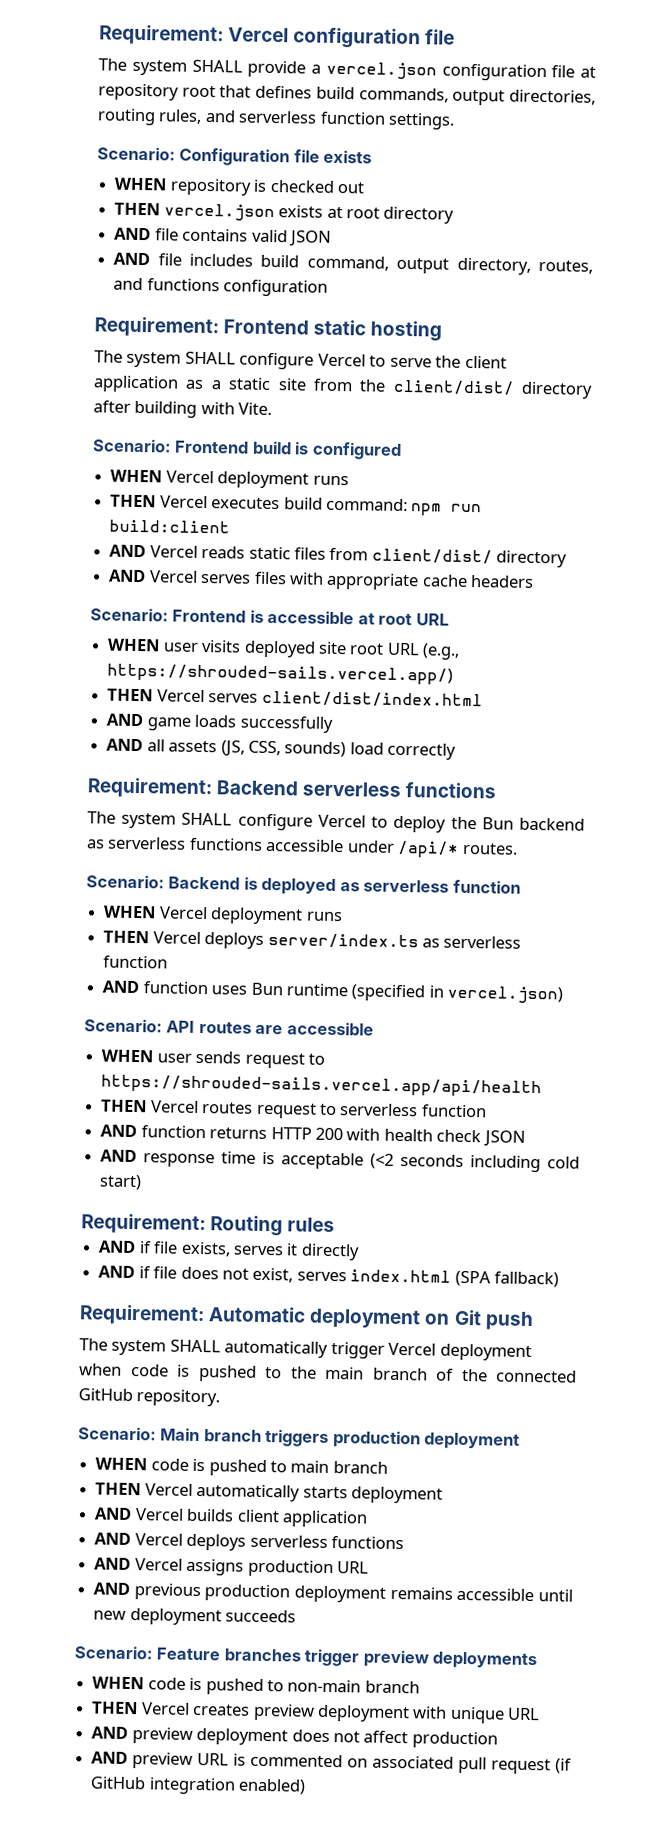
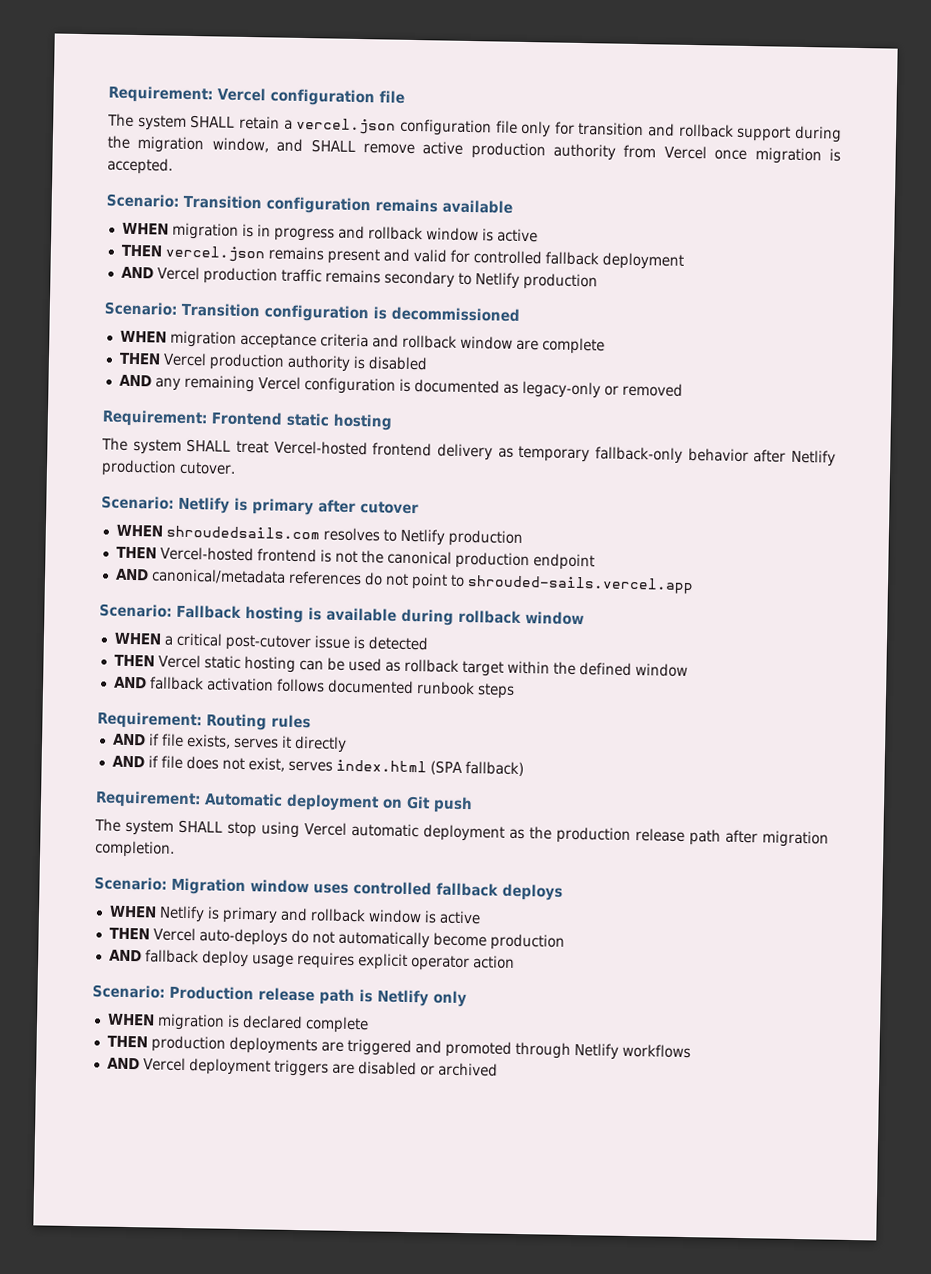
- The system SHALL provide a vercel.json configuration file at repository root that defines build commands, output directories, routing rules, and serverless function settings.
- Scenario: Configuration file exists
- WHEN repository is checked out
- THEN vercel.json exists at root directory
- AND file contains valid JSON
- AND file includes build command, output directory, routes, and functions configuration
+ The system SHALL retain a vercel.json configuration file only for transition and rollback support during the migration window, and SHALL remove active production authority from Vercel once migration is accepted.
+ Scenario: Transition configuration remains available
+ WHEN migration is in progress and rollback window is active
+ THEN vercel.json remains present and valid for controlled fallback deployment
+ AND Vercel production traffic remains secondary to Netlify production
+ Scenario: Transition configuration is decommissioned
+ WHEN migration acceptance criteria and rollback window are complete
+ THEN Vercel production authority is disabled
+ AND any remaining Vercel configuration is documented as legacy-only or removed
- The system SHALL configure Vercel to serve the client application as a static site from the client/dist/ directory after building with Vite.
- Scenario: Frontend build is configured
- WHEN Vercel deployment runs
- THEN Vercel executes build command: npm run build:client
- AND Vercel reads static files from client/dist/ directory
- AND Vercel serves files with appropriate cache headers
- Scenario: Frontend is accessible at root URL
- WHEN user visits deployed site root URL (e.g., https://shrouded-sails.vercel.app/)
- THEN Vercel serves client/dist/index.html
- AND game loads successfully
- AND all assets (JS, CSS, sounds) load correctly
- Requirement: Backend serverless functions
- The system SHALL configure Vercel to deploy the Bun backend as serverless functions accessible under /api/* routes.
- Scenario: Backend is deployed as serverless function
- WHEN Vercel deployment runs
- THEN Vercel deploys server/index.ts as serverless function
- AND function uses Bun runtime (specified in vercel.json)
- Scenario: API routes are accessible
- WHEN user sends request to https://shrouded-sails.vercel.app/api/health
- THEN Vercel routes request to serverless function
- AND function returns HTTP 200 with health check JSON
- AND response time is acceptable (<2 seconds including cold start)
+ The system SHALL treat Vercel-hosted frontend delivery as temporary fallback-only behavior after Netlify production cutover.
+ Scenario: Netlify is primary after cutover
+ WHEN shroudedsails.com resolves to Netlify production
+ THEN Vercel-hosted frontend is not the canonical production endpoint
+ AND canonical/metadata references do not point to shrouded-sails.vercel.app
+ Scenario: Fallback hosting is available during rollback window
+ WHEN a critical post-cutover issue is detected
+ THEN Vercel static hosting can be used as rollback target within the defined window
+ AND fallback activation follows documented runbook steps
- The system SHALL automatically trigger Vercel deployment when code is pushed to the main branch of the connected GitHub repository.
- Scenario: Main branch triggers production deployment
- WHEN code is pushed to main branch
- THEN Vercel automatically starts deployment
- AND Vercel builds client application
- AND Vercel deploys serverless functions
- AND Vercel assigns production URL
- AND previous production deployment remains accessible until new deployment succeeds
- Scenario: Feature branches trigger preview deployments
- WHEN code is pushed to non-main branch
- THEN Vercel creates preview deployment with unique URL
- AND preview deployment does not affect production
- AND preview URL is commented on associated pull request (if GitHub integration enabled)
+ The system SHALL stop using Vercel automatic deployment as the production release path after migration completion.
+ Scenario: Migration window uses controlled fallback deploys
+ WHEN Netlify is primary and rollback window is active
+ THEN Vercel auto-deploys do not automatically become production
+ AND fallback deploy usage requires explicit operator action
+ Scenario: Production release path is Netlify only
+ WHEN migration is declared complete
+ THEN production deployments are triggered and promoted through Netlify workflows
+ AND Vercel deployment triggers are disabled or archived

